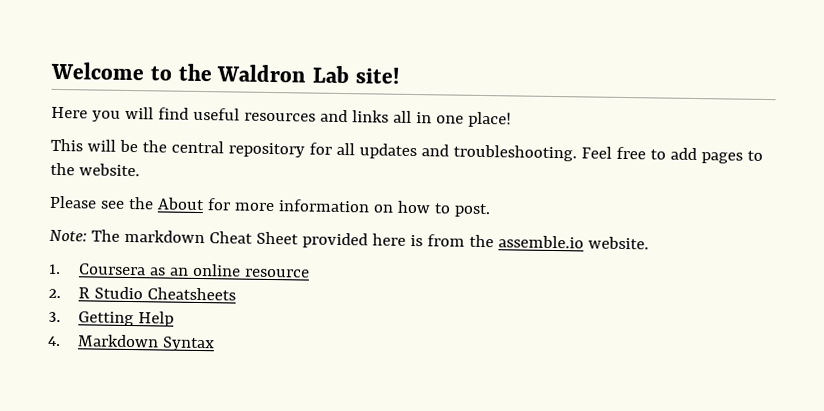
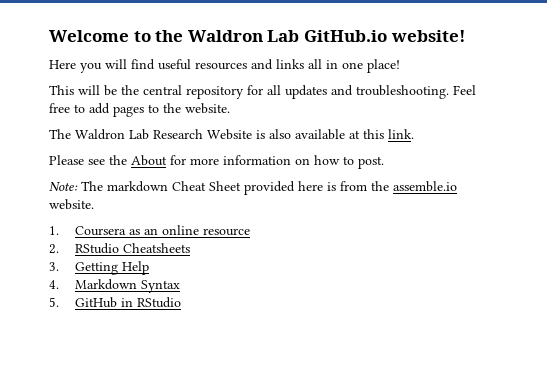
- Welcome to the Waldron Lab site!
+ Welcome to the Waldron Lab GitHub.io website!
+ The Waldron Lab Research Website is also available at this link.
- 2. R Studio Cheatsheets
+ 2. RStudio Cheatsheets
+ 5. GitHub in RStudio

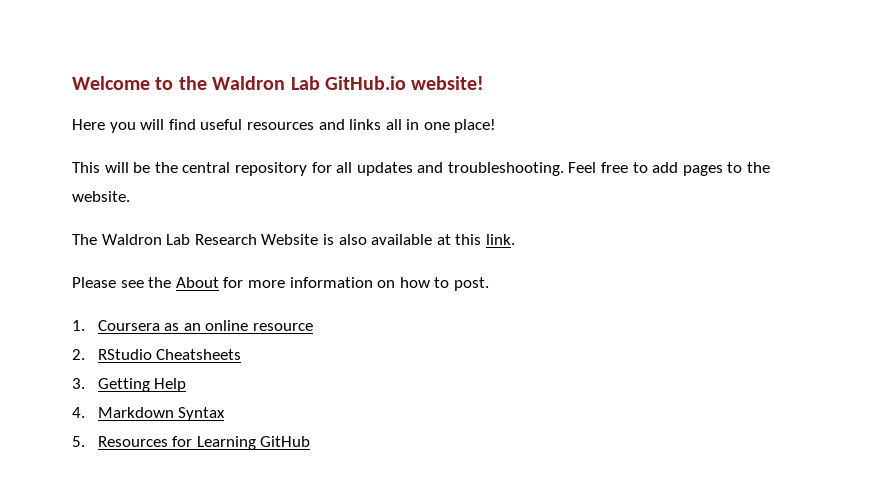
- Note: The markdown Cheat Sheet provided here is from the assemble.io website.
- 5. GitHub in RStudio
+ 5. Resources for Learning GitHub

